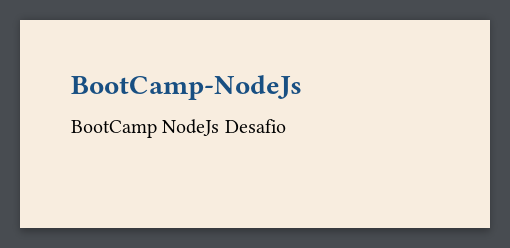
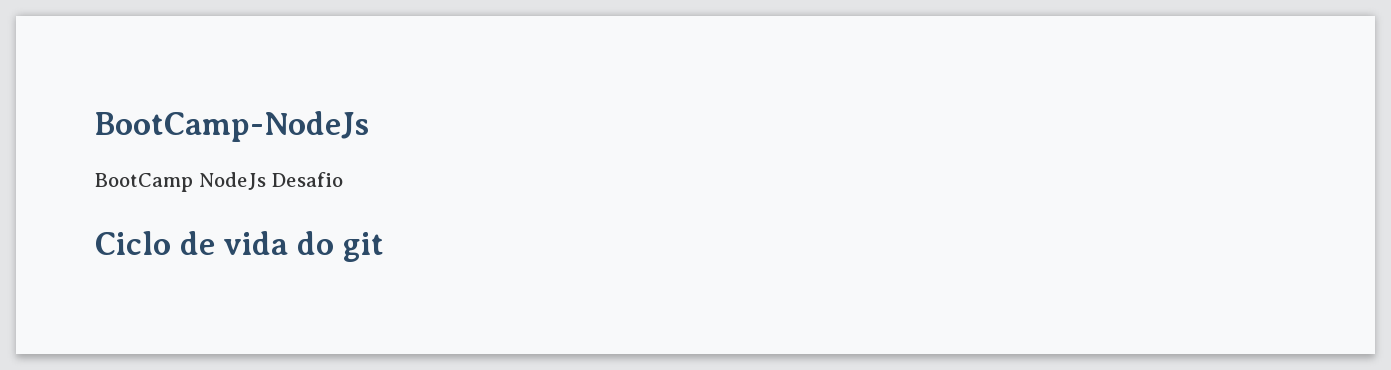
+ Ciclo de vida do git

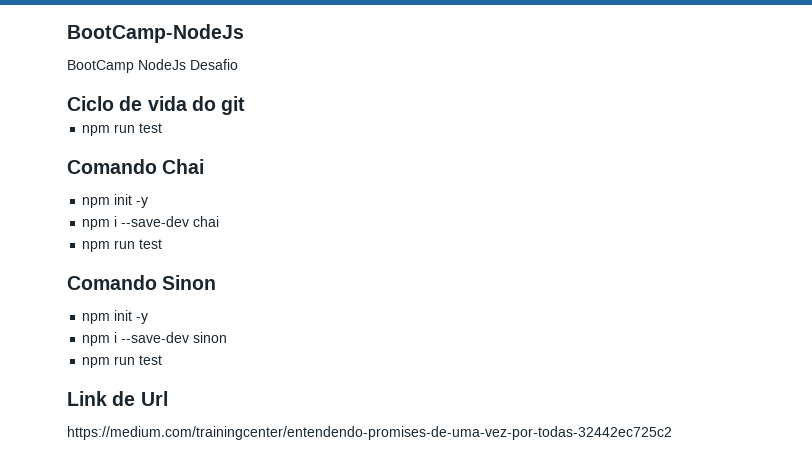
  Ciclo de vida do git
+ npm run test
+ Comando Chai
+ npm init -y
+ npm i --save-dev chai
+ npm run test
+ Comando Sinon
+ npm init -y
+ npm i --save-dev sinon
+ npm run test
+ Link de Url
+ https://medium.com/trainingcenter/entendendo-promises-de-uma-vez-por-todas-32442ec725c2

